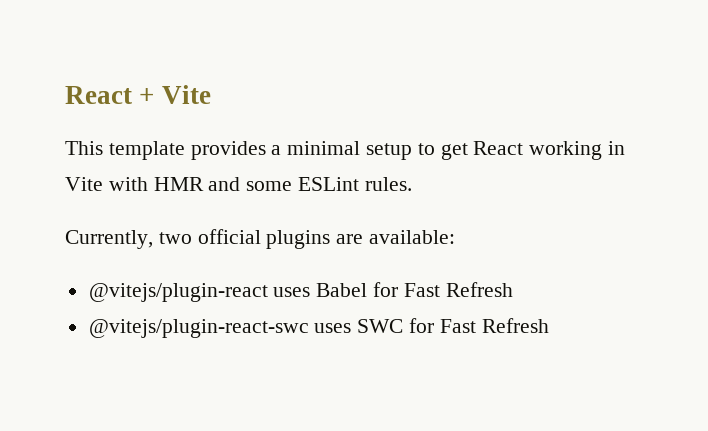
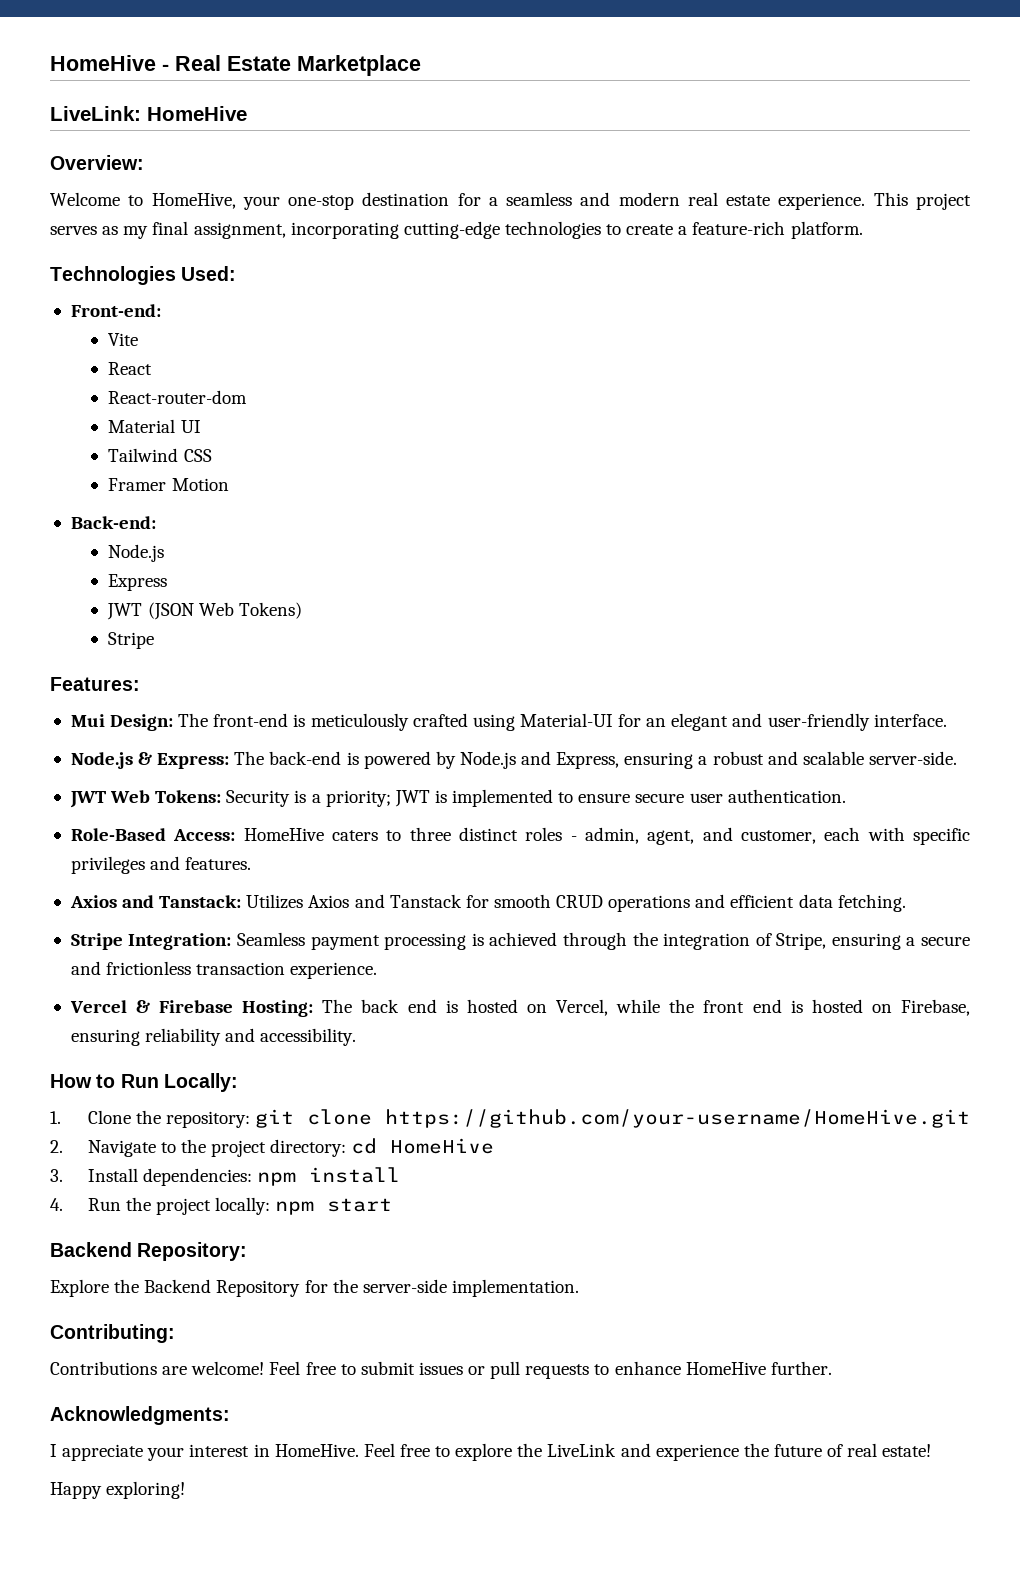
- React + Vite
- This template provides a minimal setup to get React working in Vite with HMR and some ESLint rules.
- Currently, two official plugins are available:
- @vitejs/plugin-react uses Babel for Fast Refresh
- @vitejs/plugin-react-swc uses SWC for Fast Refresh
+ HomeHive - Real Estate Marketplace
+ LiveLink: HomeHive
+ Overview:
+ Welcome to HomeHive, your one-stop destination for a seamless and modern real estate experience. This project serves as my final assignment, incorporating cutting-edge technologies to create a feature-rich platform.
+ Technologies Used:
+ Front-end:
+ Vite
+ React
+ React-router-dom
+ Material UI
+ Tailwind CSS
+ Framer Motion
+ Back-end:
+ Node.js
+ Express
+ JWT (JSON Web Tokens)
+ Stripe
+ Features:
+ Mui Design: The front-end is meticulously crafted using Material-UI for an elegant and user-friendly interface.
+ Node.js & Express: The back-end is powered by Node.js and Express, ensuring a robust and scalable server-side.
+ JWT Web Tokens: Security is a priority; JWT is implemented to ensure secure user authentication.
+ Role-Based Access: HomeHive caters to three distinct roles - admin, agent, and customer, each with specific privileges and features.
+ Axios and Tanstack: Utilizes Axios and Tanstack for smooth CRUD operations and efficient data fetching.
+ Stripe Integration: Seamless payment processing is achieved through the integration of Stripe, ensuring a secure and frictionless transaction experience.
+ Vercel & Firebase Hosting: The back end is hosted on Vercel, while the front end is hosted on Firebase, ensuring reliability and accessibility.
+ How to Run Locally:
+ 1. Clone the repository: git clone https://github.com/your-username/HomeHive.git
+ 2. Navigate to the project directory: cd HomeHive
+ 3. Install dependencies: npm install
+ 4. Run the project locally: npm start
+ Backend Repository:
+ Explore the Backend Repository for the server-side implementation.
+ Contributing:
+ Contributions are welcome! Feel free to submit issues or pull requests to enhance HomeHive further.
+ Acknowledgments:
+ I appreciate your interest in HomeHive. Feel free to explore the LiveLink and experience the future of real estate!
+ Happy exploring!

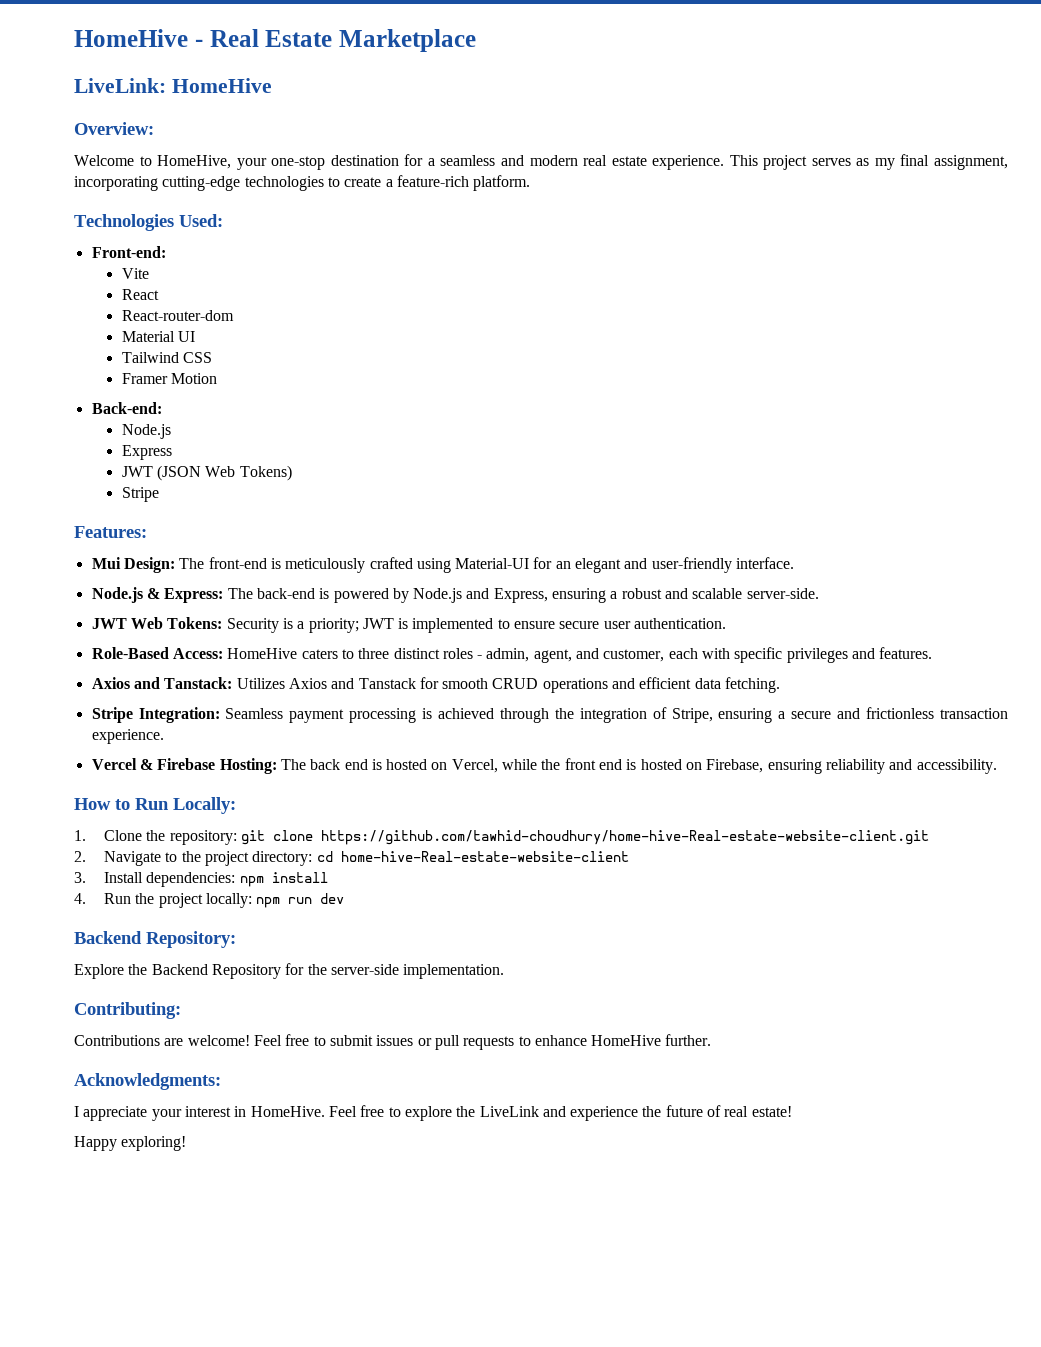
- 1. Clone the repository: git clone https://github.com/your-username/HomeHive.git
+ 1. Clone the repository: git clone https://github.com/tawhid-choudhury/home-hive-Real-estate-website-client.git
- 2. Navigate to the project directory: cd HomeHive
+ 2. Navigate to the project directory: cd home-hive-Real-estate-website-client
- 4. Run the project locally: npm start
+ 4. Run the project locally: npm run dev

